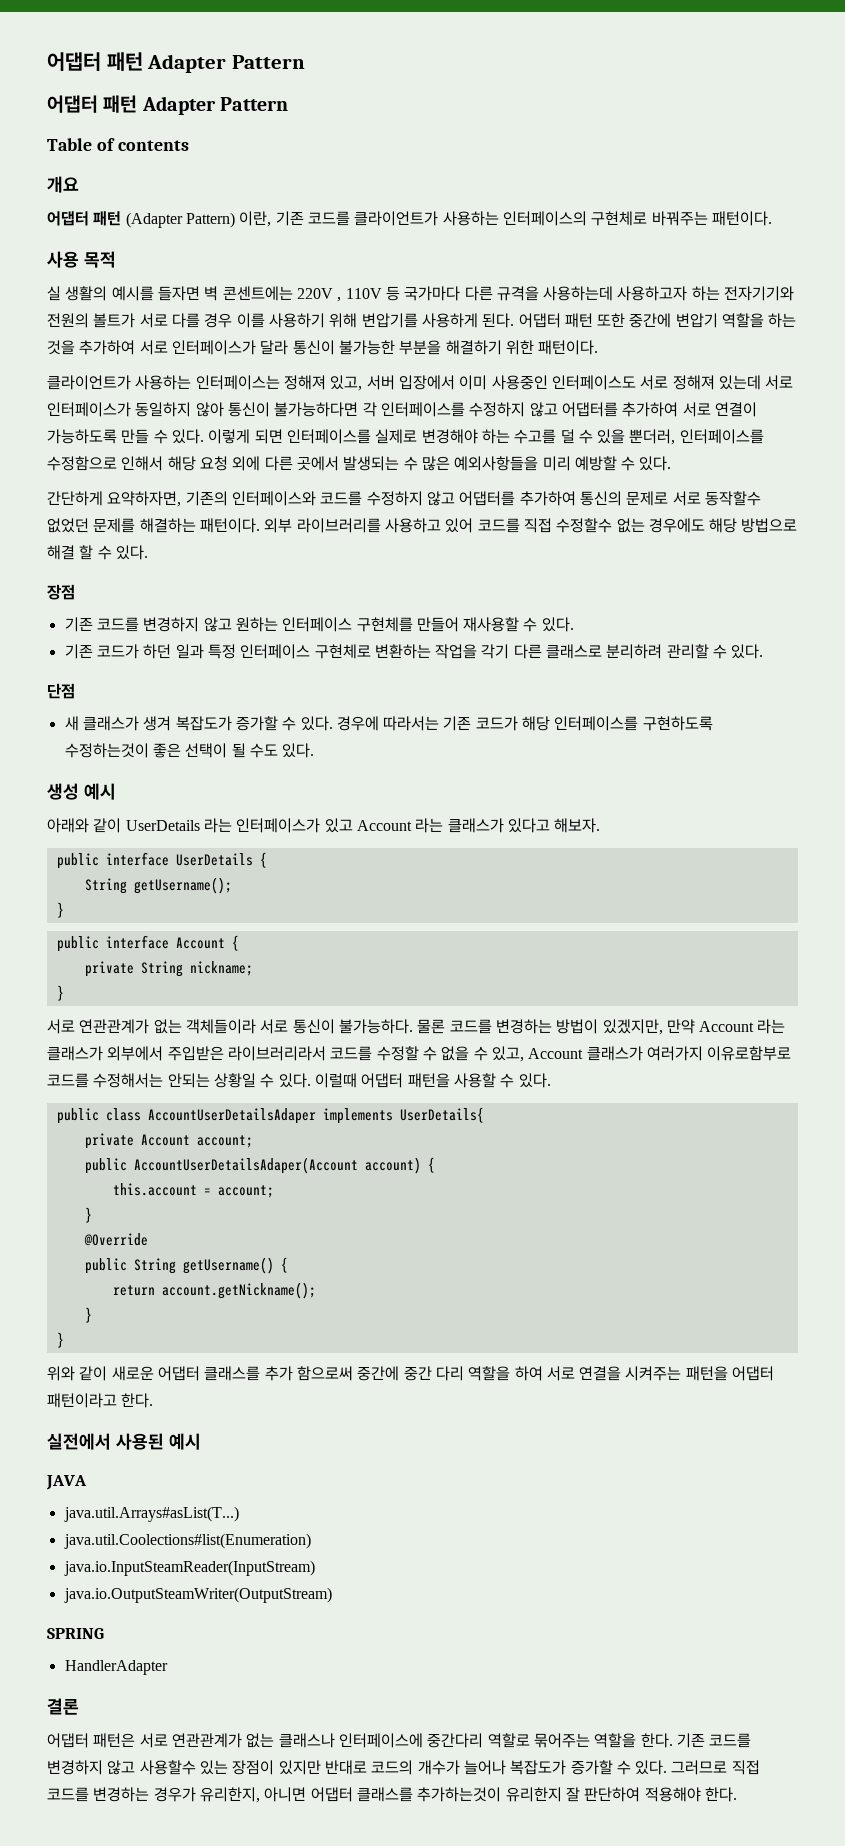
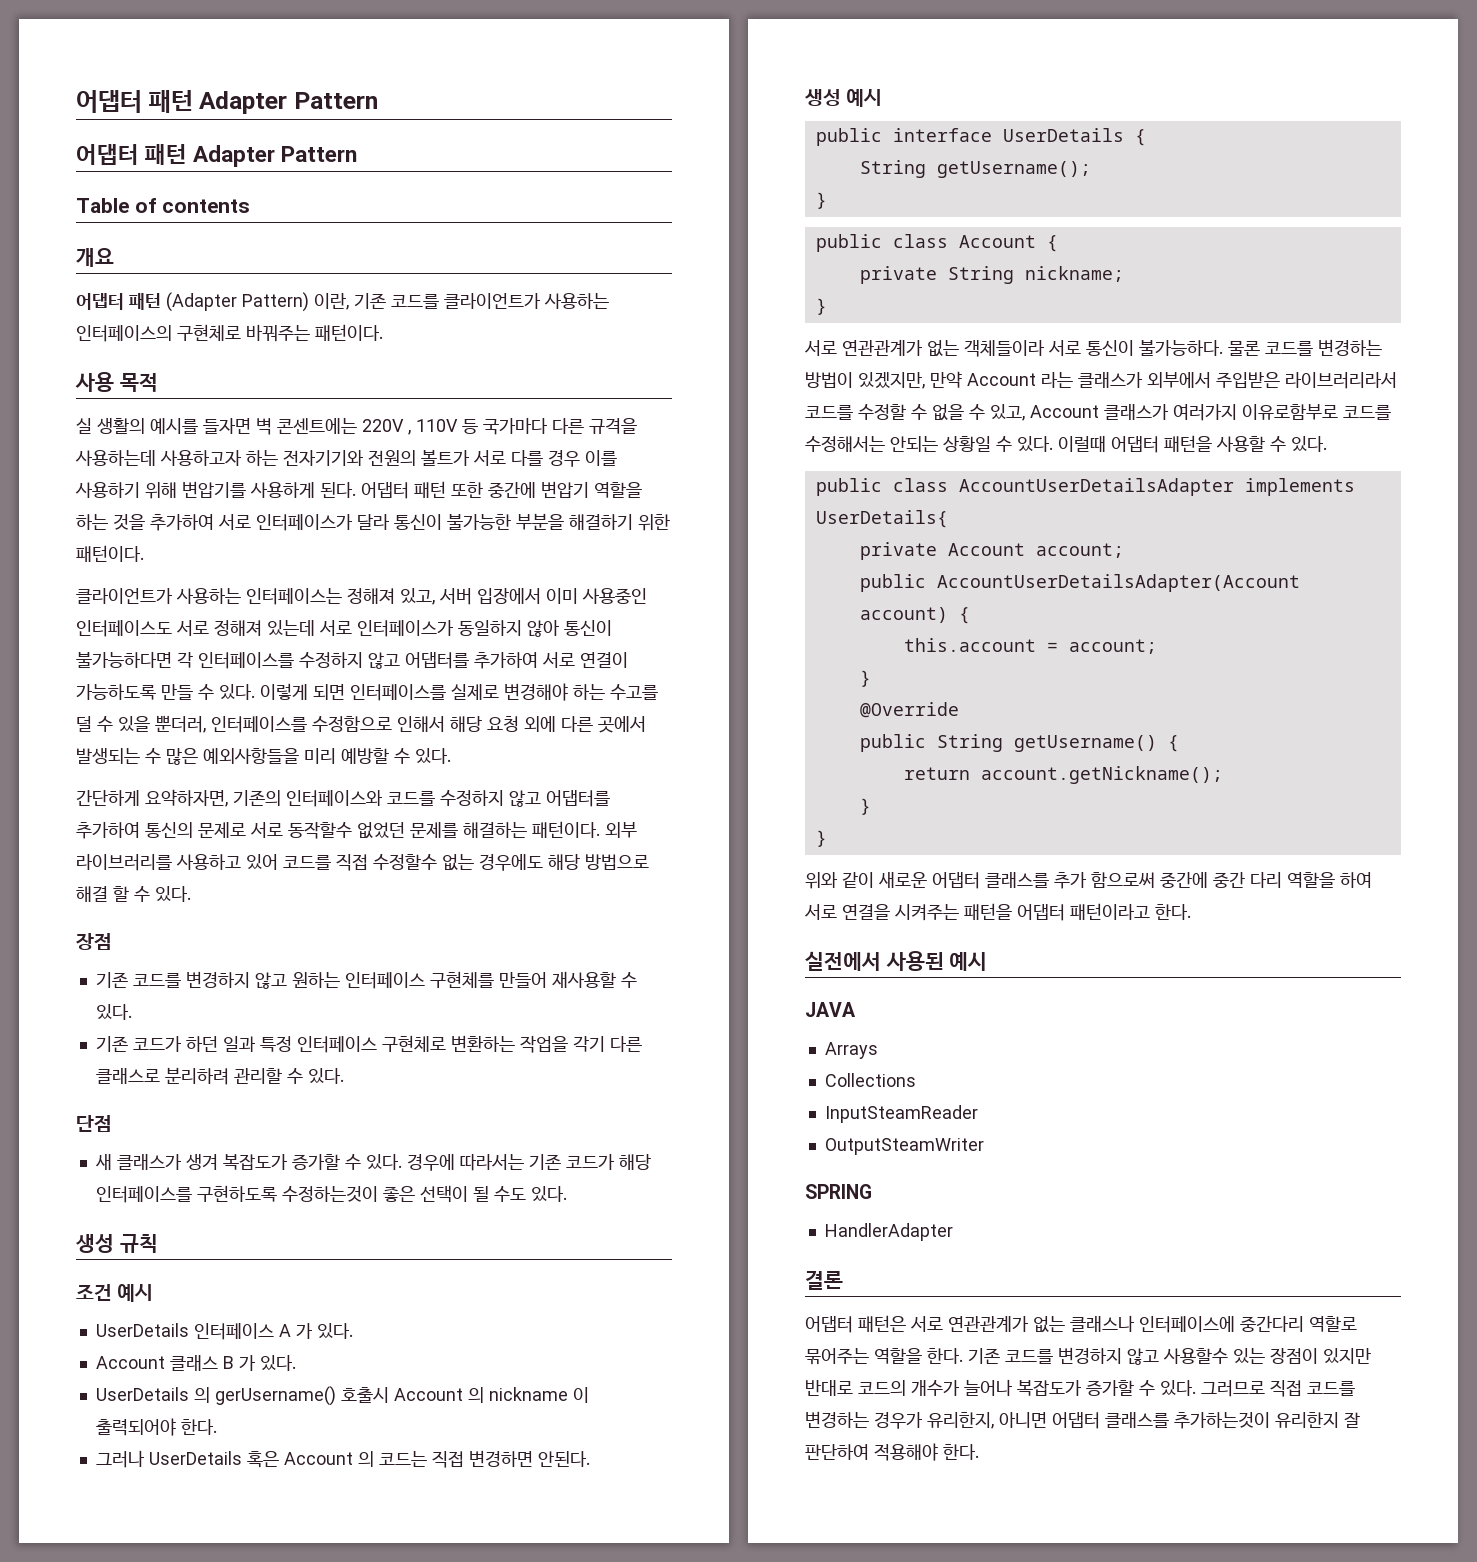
+ 생성 규칙
+ 조건 예시
+ UserDetails 인터페이스 A 가 있다.
+ Account 클래스 B 가 있다.
+ UserDetails 의 gerUsername() 호출시 Account 의 nickname 이 출력되어야 한다.
+ 그러나 UserDetails 혹은 Account 의 코드는 직접 변경하면 안된다.
  생성 예시
- 아래와 같이 UserDetails 라는 인터페이스가 있고 Account 라는 클래스가 있다고 해보자.
- public interface Account {
+ public class Account {
- public class AccountUserDetailsAdaper implements UserDetails{
+ public class AccountUserDetailsAdapter implements UserDetails{
- public AccountUserDetailsAdaper(Account account) {
+ public AccountUserDetailsAdapter(Account account) {
- java.util.Arrays#asList(T...)
- java.util.Coolections#list(Enumeration)
- java.io.InputSteamReader(InputStream)
- java.io.OutputSteamWriter(OutputStream)
+ Arrays
+ Collections
+ InputSteamReader
+ OutputSteamWriter

